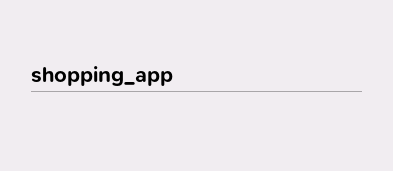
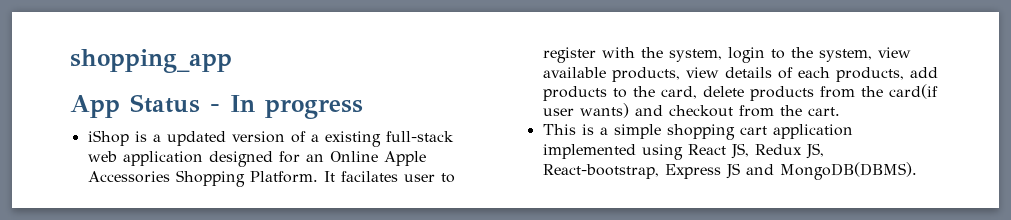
+ App Status - In progress
+ iShop is a updated version of a existing full-stack web application designed for an Online Apple Accessories Shopping Platform. It facilates user to register with the system, login to the system, view available products, view details of each products, add products to the card, delete products from the card(if user wants) and checkout from the cart.
+ This is a simple shopping cart application implemented using React JS, Redux JS, React-bootstrap, Express JS and MongoDB(DBMS).

